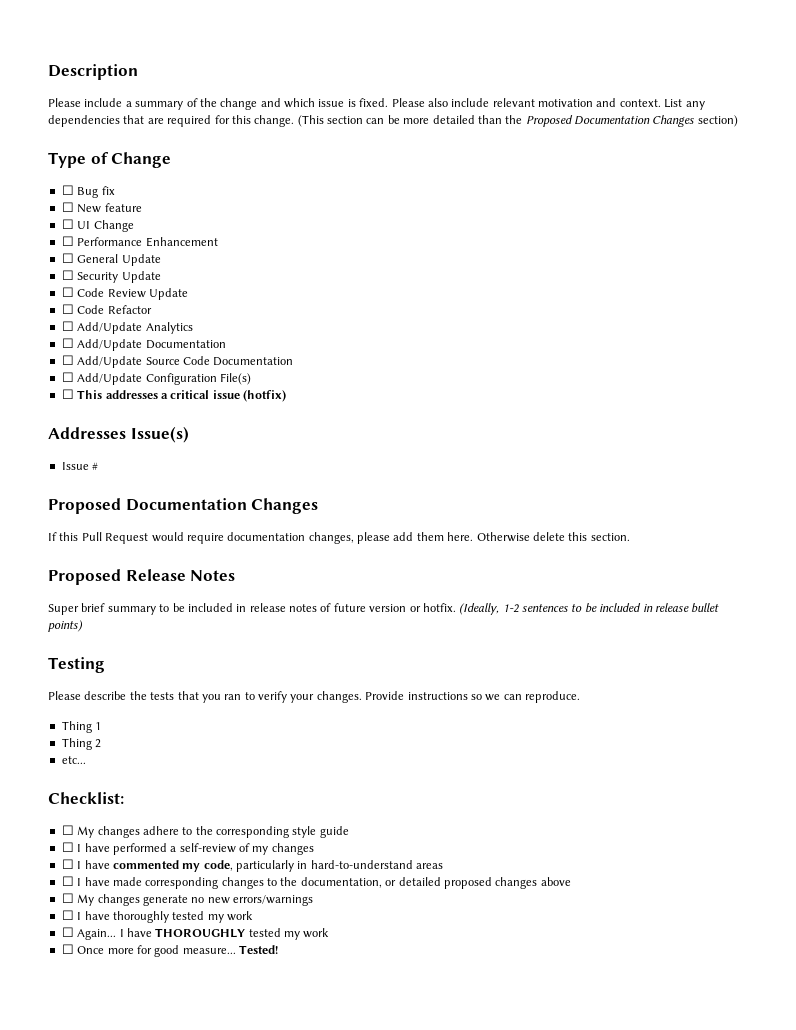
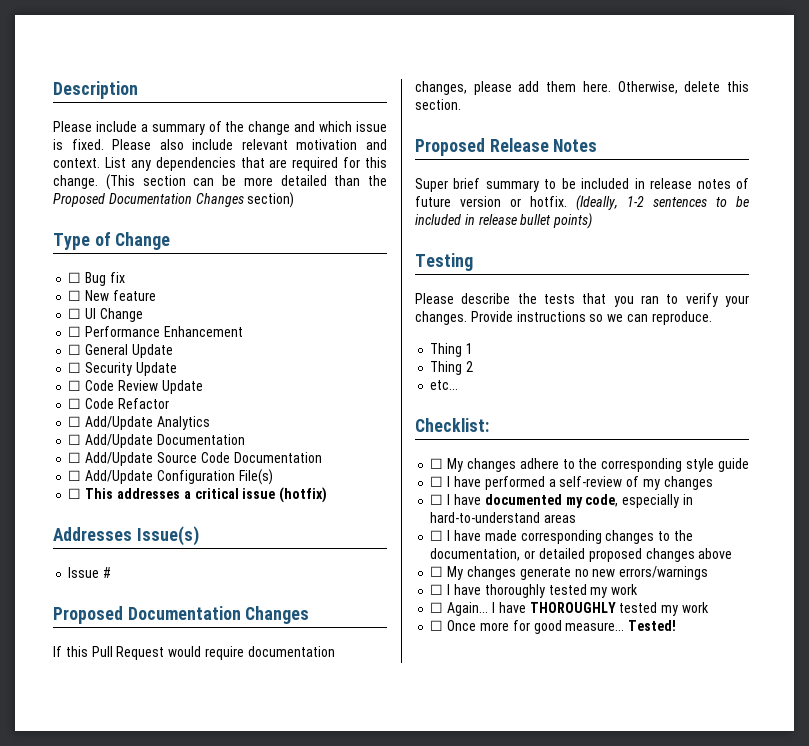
- Otherwise delete this section.
+ Otherwise, delete this section.
- ☐ I have commented my code, particularly in hard-to-understand areas
+ ☐ I have documented my code, especially in hard-to-understand areas

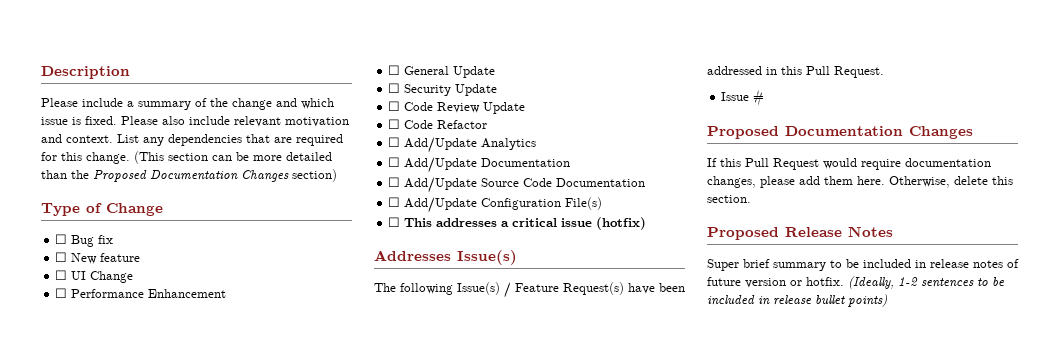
+ The following Issue(s) / Feature Request(s) have been addressed in this Pull Request.
- Testing
- Please describe the tests that you ran to verify your changes. Provide instructions so we can reproduce.
- Thing 1
- Thing 2
- etc...
- Checklist:
- ☐ My changes adhere to the corresponding style guide
- ☐ I have performed a self-review of my changes
- ☐ I have documented my code, especially in hard-to-understand areas
- ☐ I have made corresponding changes to the documentation, or detailed proposed changes above
- ☐ My changes generate no new errors/warnings
- ☐ I have thoroughly tested my work
- ☐ Again... I have THOROUGHLY tested my work
- ☐ Once more for good measure... Tested!

